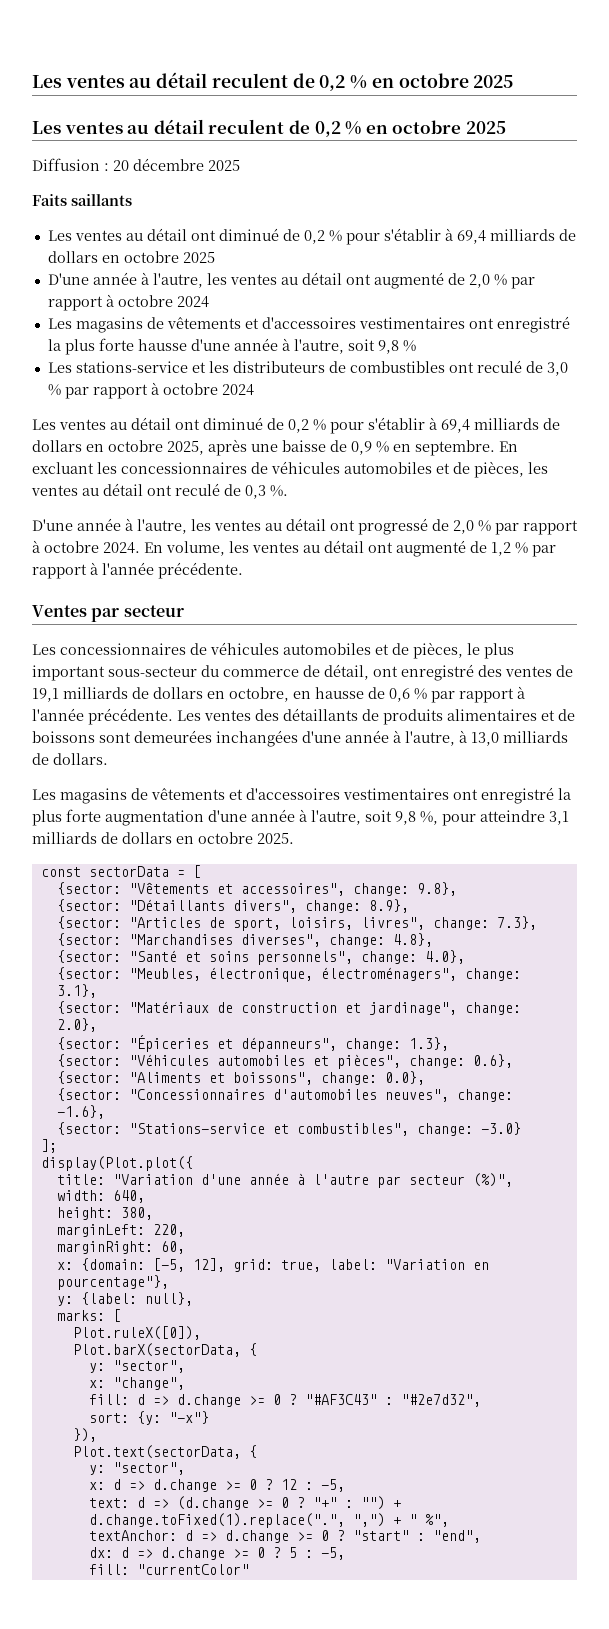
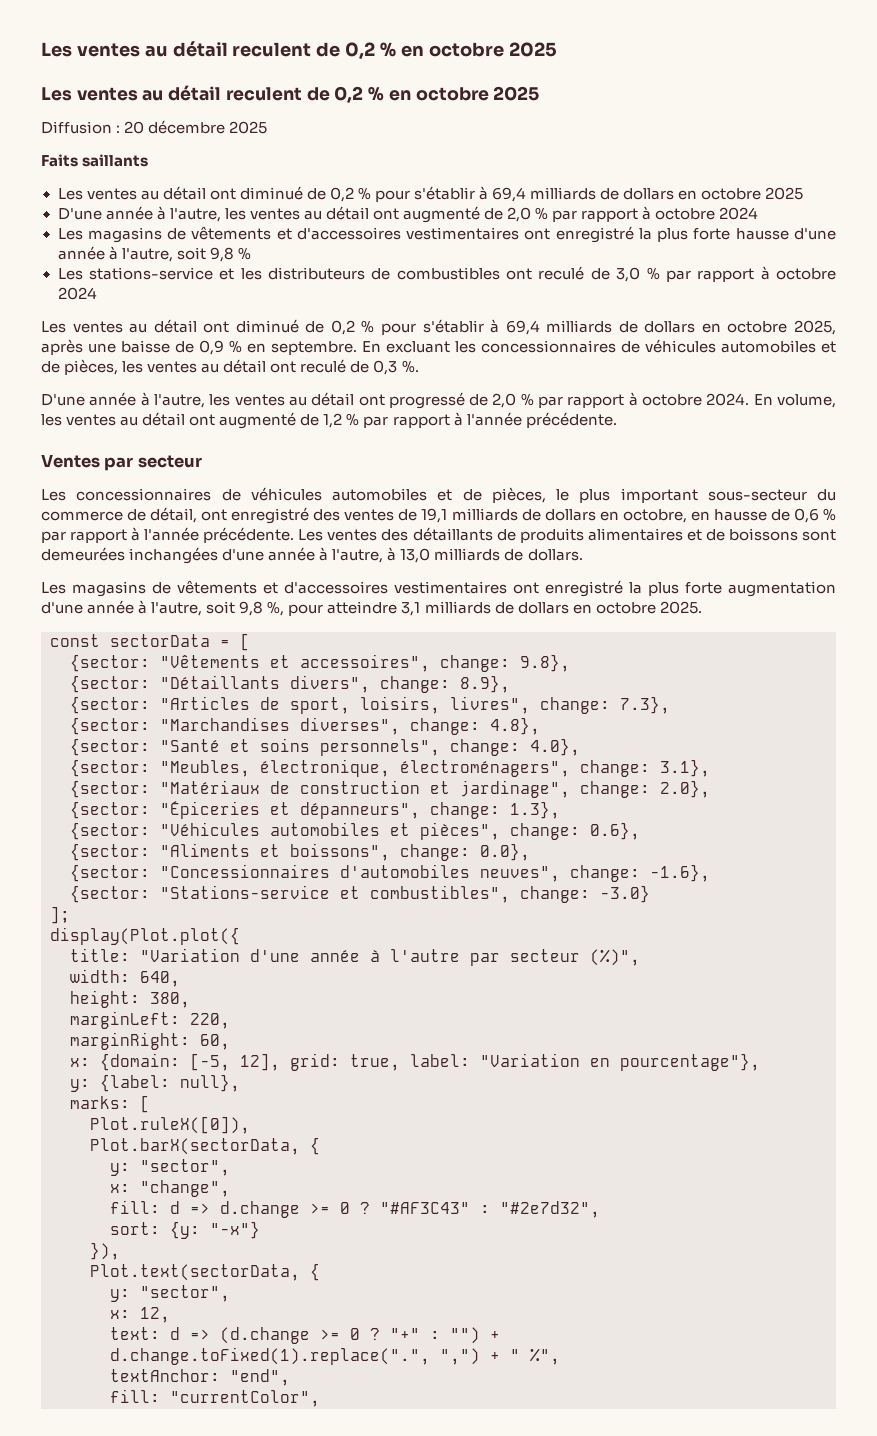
- x: d => d.change >= 0 ? 12 : -5,
+ x: 12,
- textAnchor: d => d.change >= 0 ? "start" : "end",
- dx: d => d.change >= 0 ? 5 : -5,
- fill: "currentColor"
+ textAnchor: "end",
+ fill: "currentColor",

